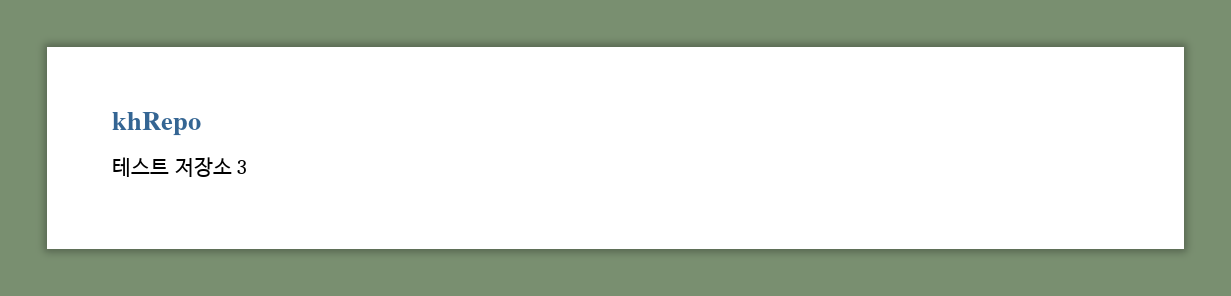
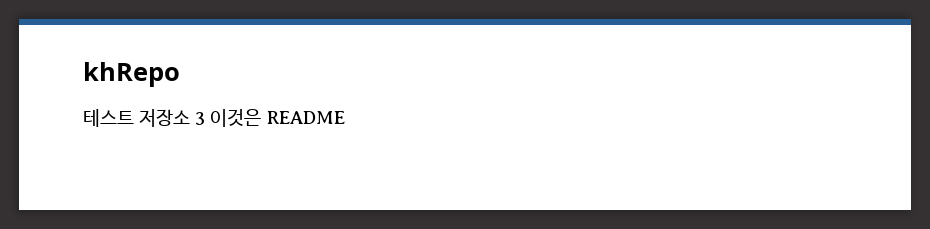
- 테스트 저장소 3
+ 테스트 저장소 3 이것은 README

